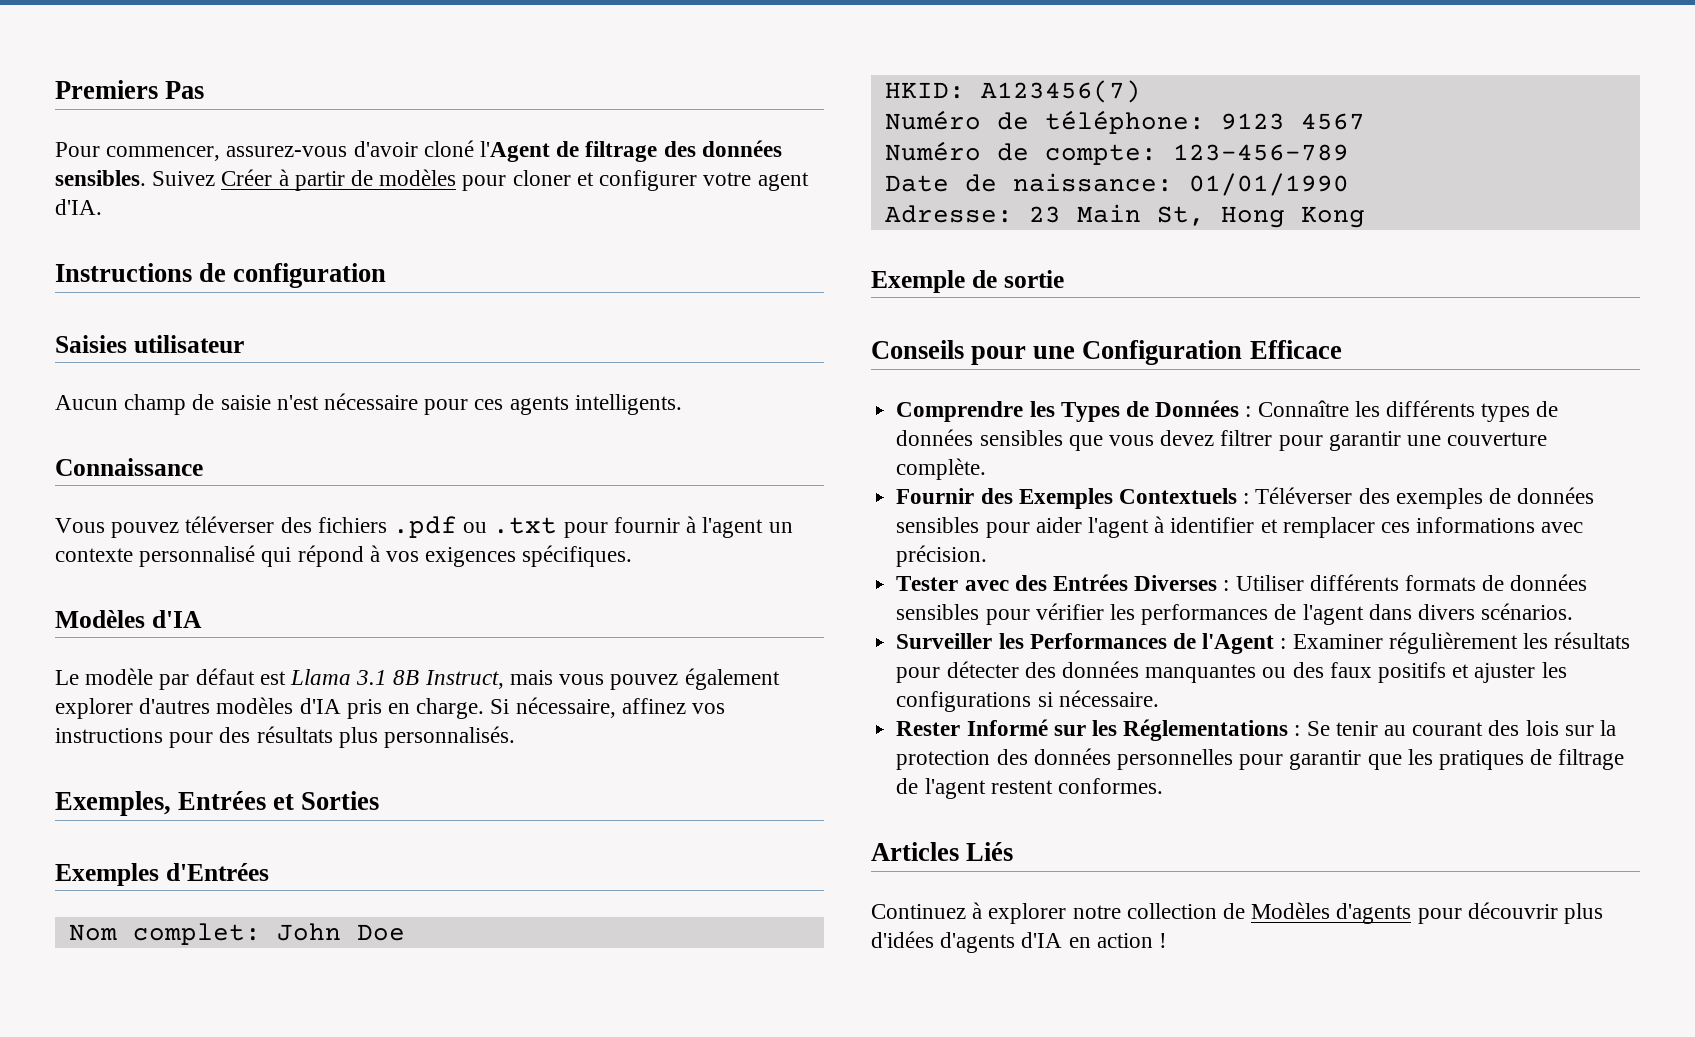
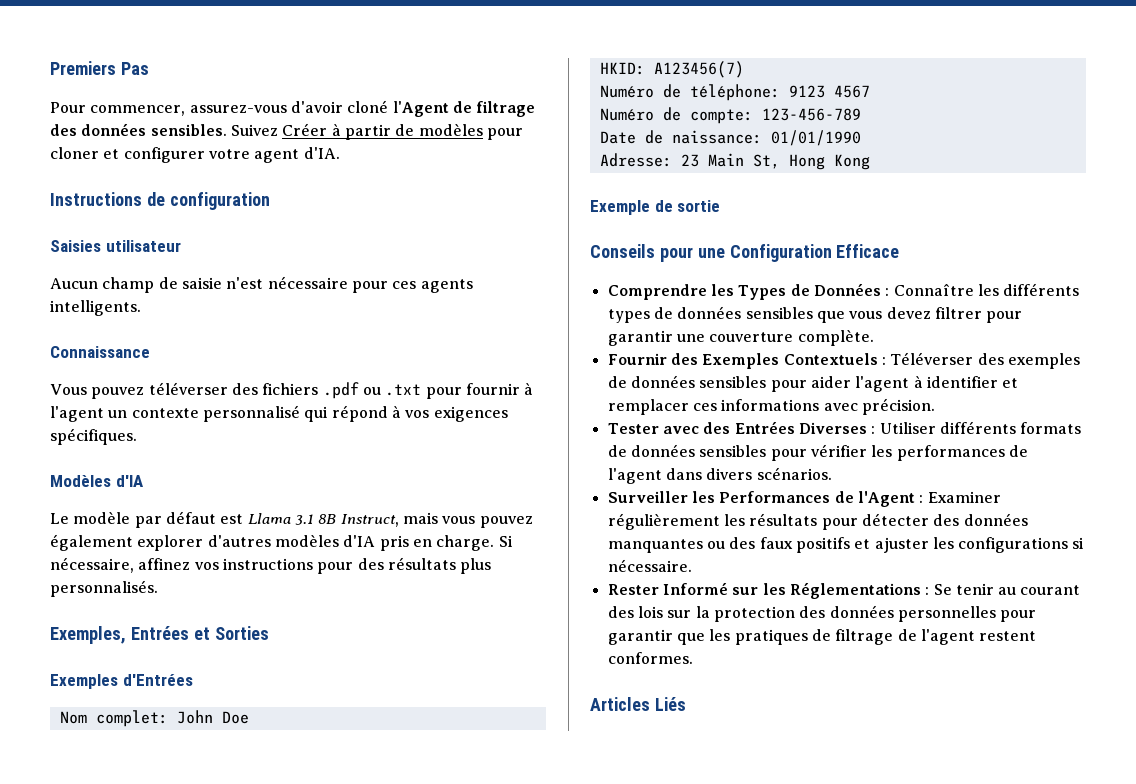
- Continuez à explorer notre collection de Modèles d'agents pour découvrir plus d'idées d'agents d'IA en action !

